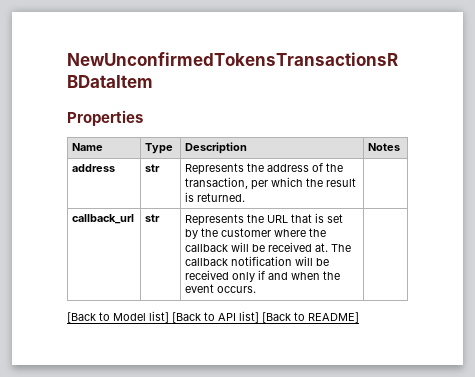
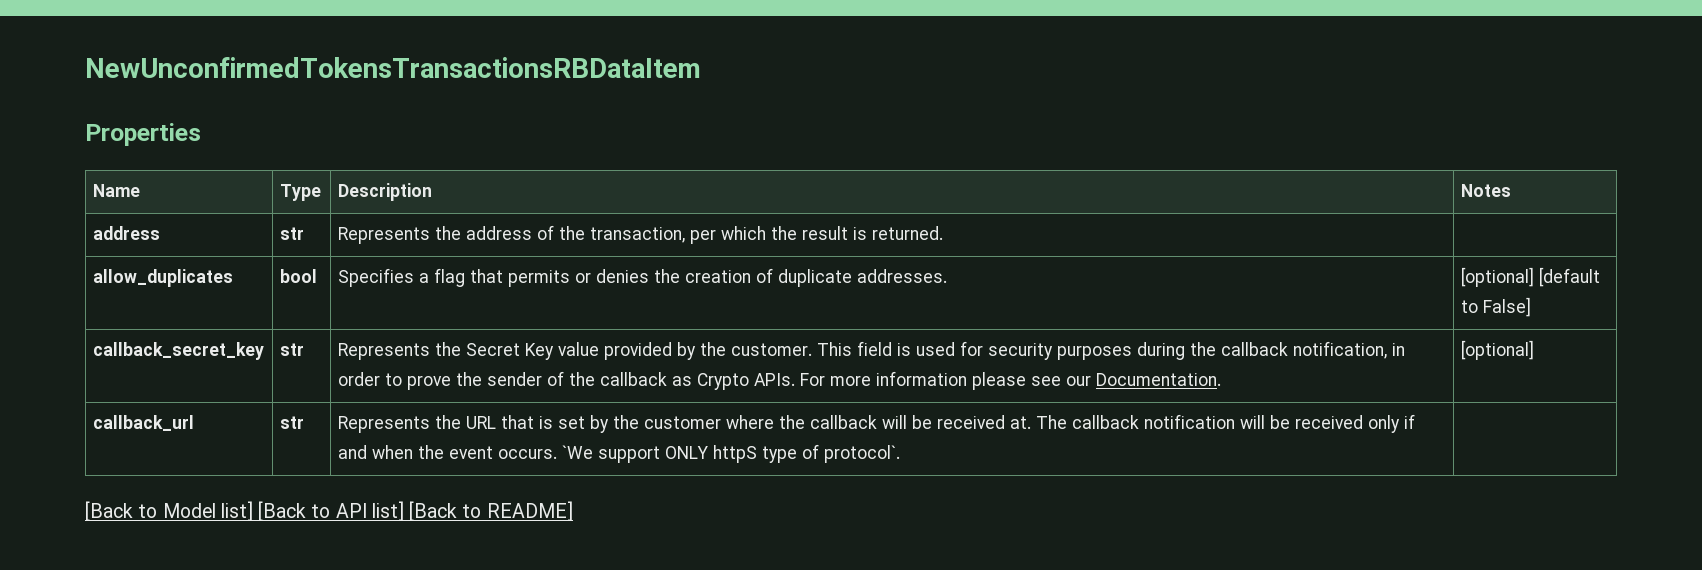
+ allow_duplicates | bool | Specifies a flag that permits or denies the creation of duplicate addresses. | [optional] [default to False]
+ callback_secret_key | str | Represents the Secret Key value provided by the customer. This field is used for security purposes during the callback notification, in order to prove the sender of the callback as Crypto APIs. For more information please see our Documentation. | [optional]
- callback_url | str | Represents the URL that is set by the customer where the callback will be received at. The callback notification will be received only if and when the event occurs. |
+ callback_url | str | Represents the URL that is set by the customer where the callback will be received at. The callback notification will be received only if and when the event occurs. `We support ONLY httpS type of protocol`. |

